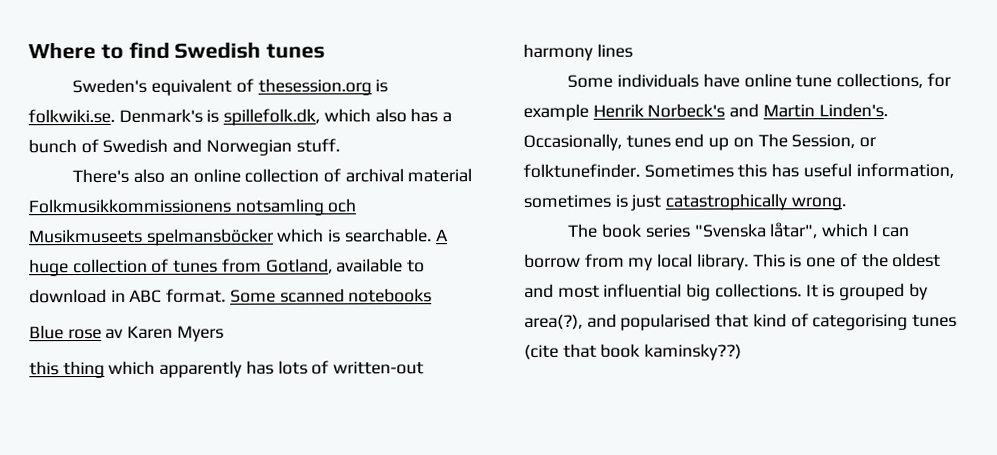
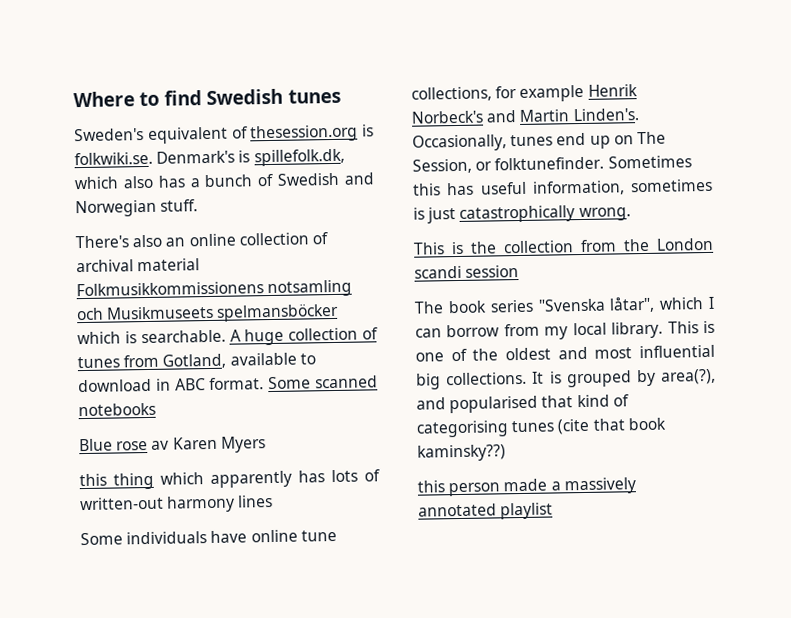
+ This is the collection from the London scandi session
+ this person made a massively annotated playlist

